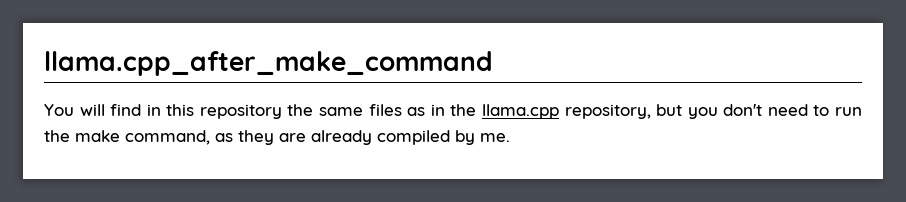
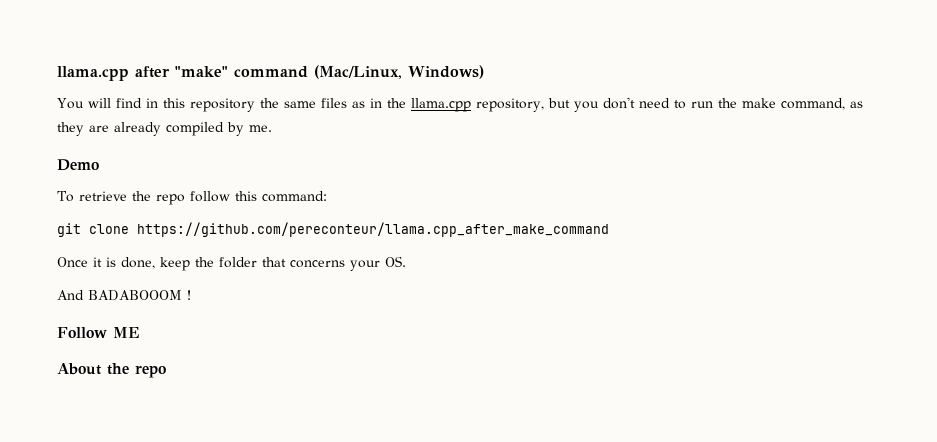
- llama.cpp_after_make_command
+ llama.cpp after "make" command (Mac/Linux, Windows)
+ Demo
+ To retrieve the repo follow this command:
+ git clone https://github.com/pereconteur/llama.cpp_after_make_command
+ Once it is done, keep the folder that concerns your OS.
+ And BADABOOOM !
+ Follow ME
+ About the repo

